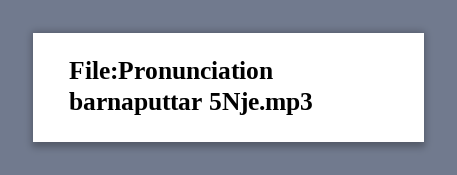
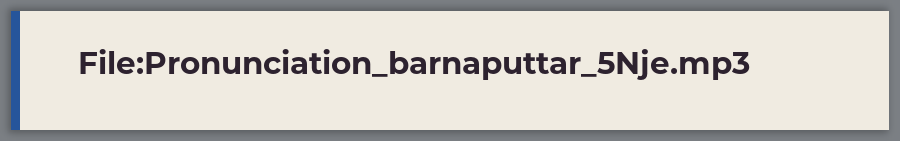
- File:Pronunciation barnaputtar 5Nje.mp3
+ File:Pronunciation_barnaputtar_5Nje.mp3

